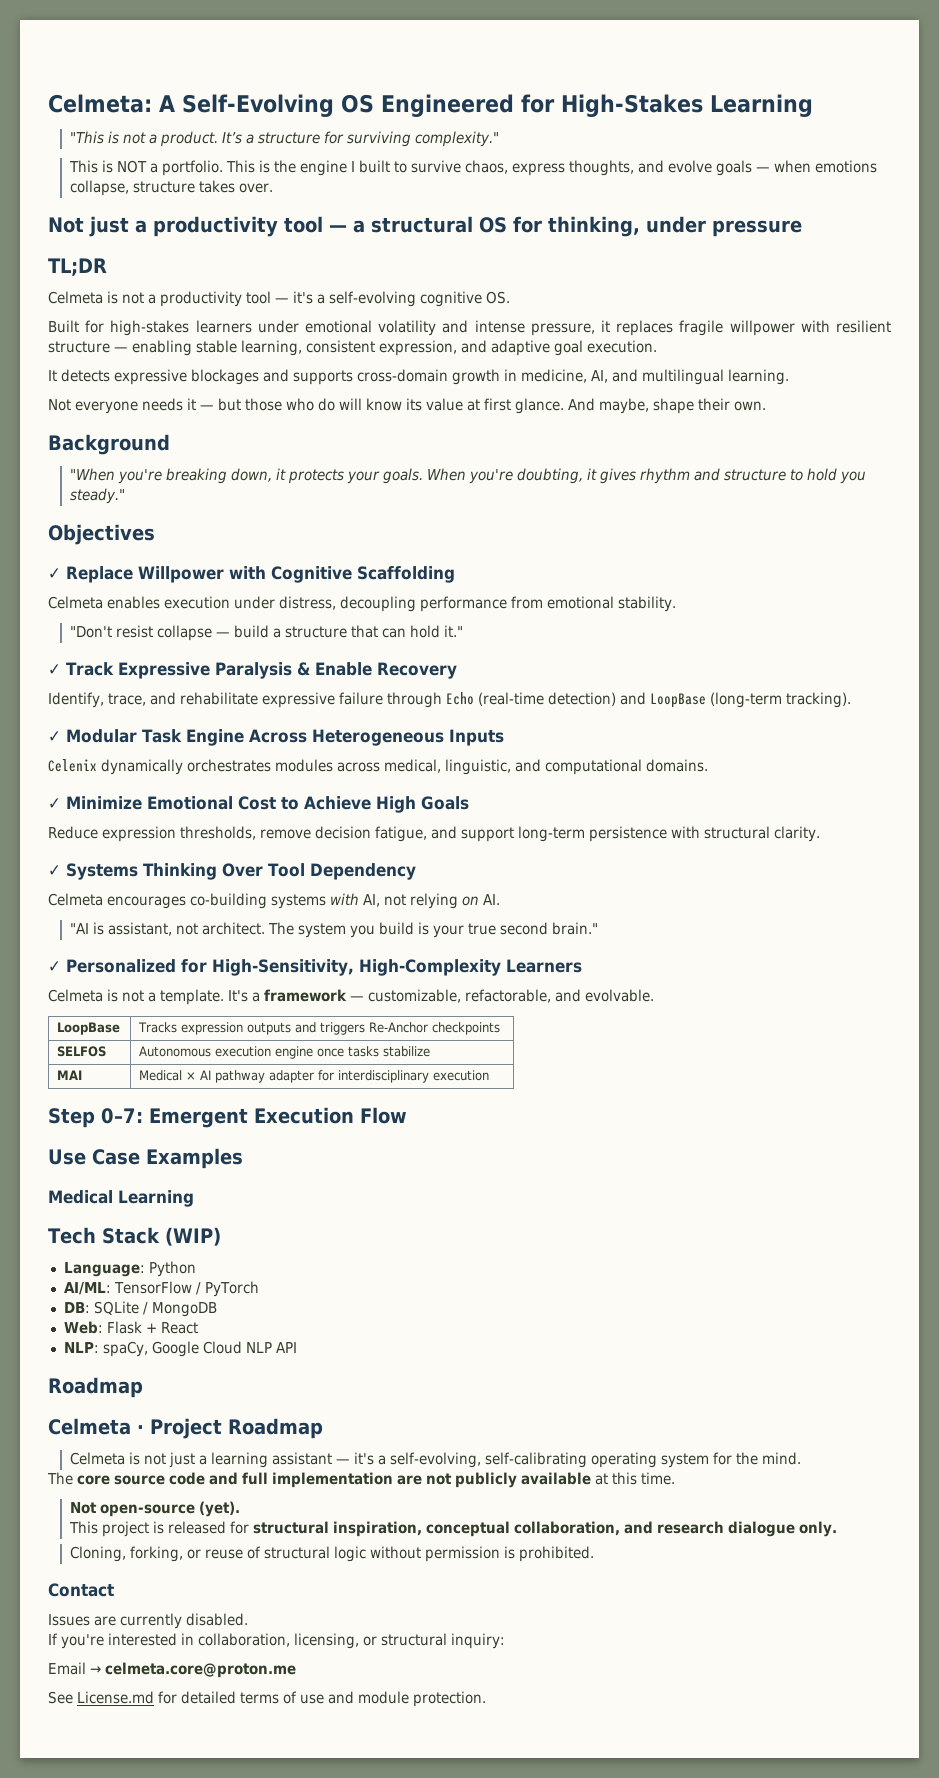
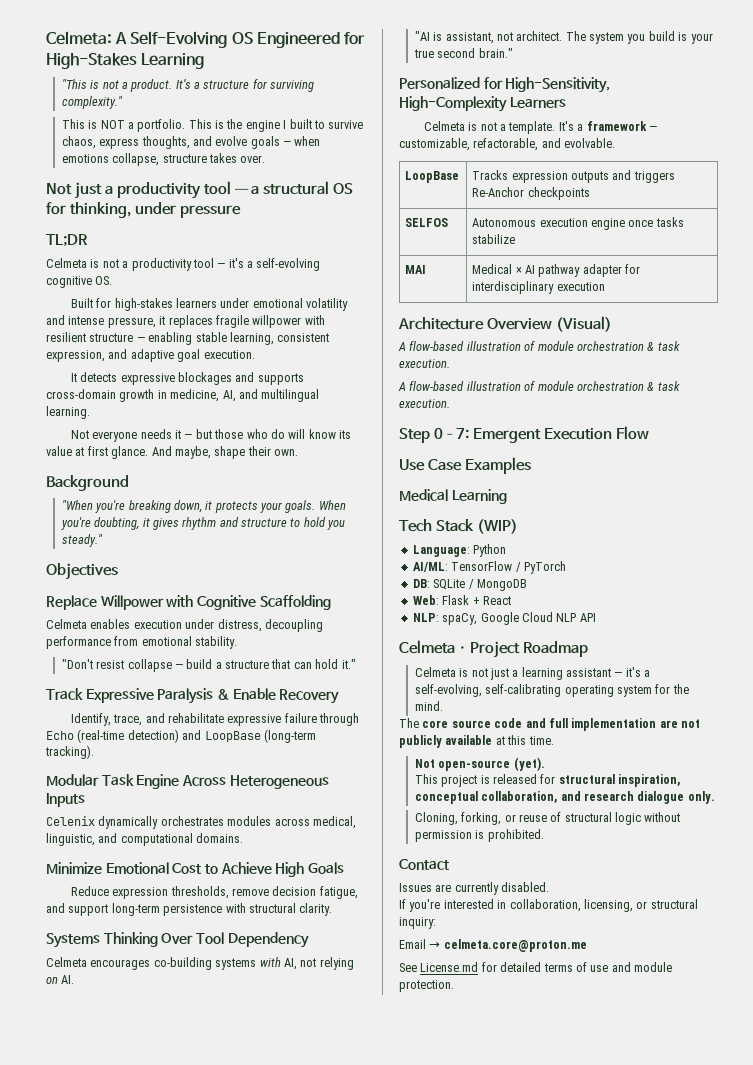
- ✓ Replace Willpower with Cognitive Scaffolding
+ Replace Willpower with Cognitive Scaffolding
- ✓ Track Expressive Paralysis & Enable Recovery
+ Track Expressive Paralysis & Enable Recovery
- ✓ Modular Task Engine Across Heterogeneous Inputs
+ Modular Task Engine Across Heterogeneous Inputs
- ✓ Minimize Emotional Cost to Achieve High Goals
+ Minimize Emotional Cost to Achieve High Goals
- ✓ Systems Thinking Over Tool Dependency
+ Systems Thinking Over Tool Dependency
- ✓ Personalized for High-Sensitivity, High-Complexity Learners
+ Personalized for High-Sensitivity, High-Complexity Learners
+ Architecture Overview (Visual)
+ A flow-based illustration of module orchestration & task execution.
+ A flow-based illustration of module orchestration & task execution.
  NLP: spaCy, Google Cloud NLP API
- Roadmap

